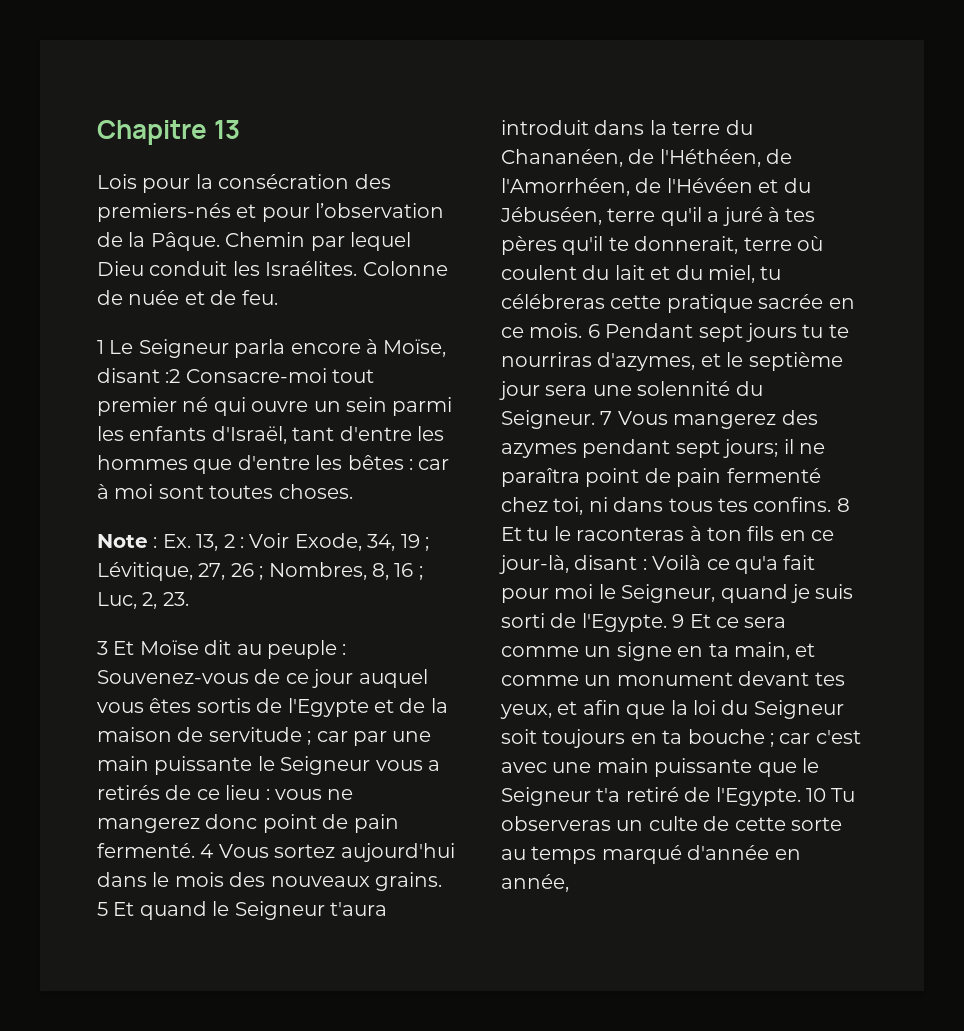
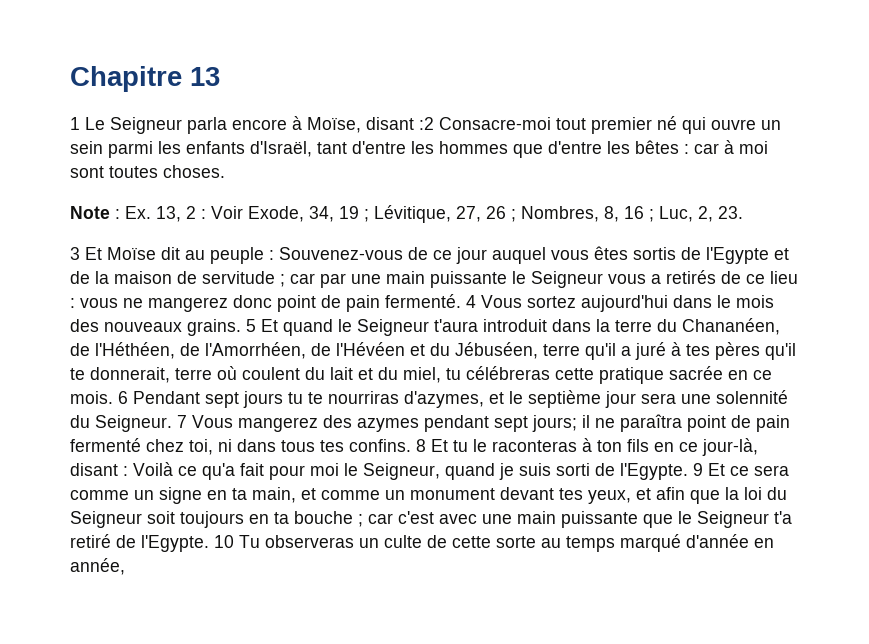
- Lois pour la consécration des premiers-nés et pour l’observation de la Pâque. Chemin par lequel Dieu conduit les Israélites. Colonne de nuée et de feu.

